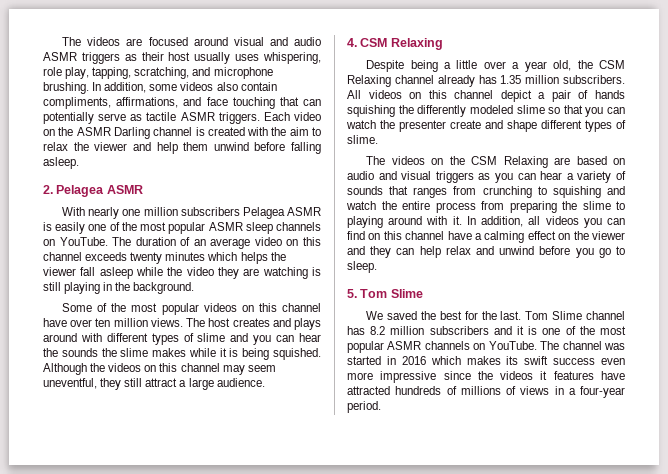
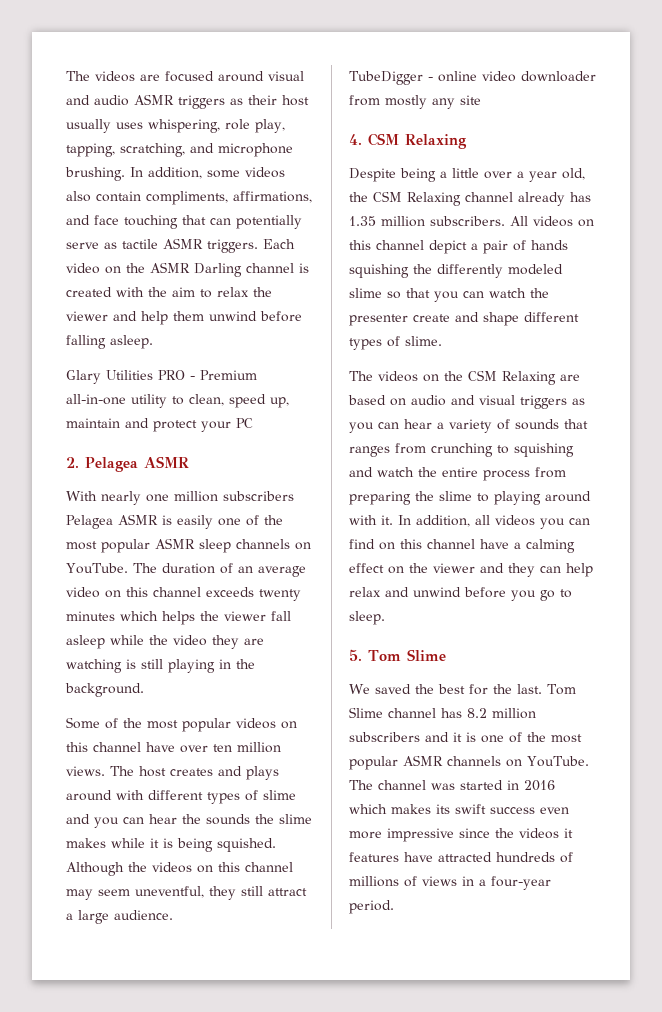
+ Glary Utilities PRO - Premium all-in-one utility to clean, speed up, maintain and protect your PC
+ TubeDigger - online video downloader from mostly any site

